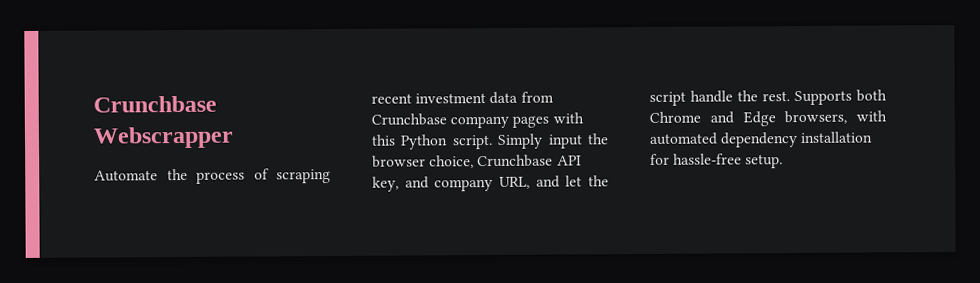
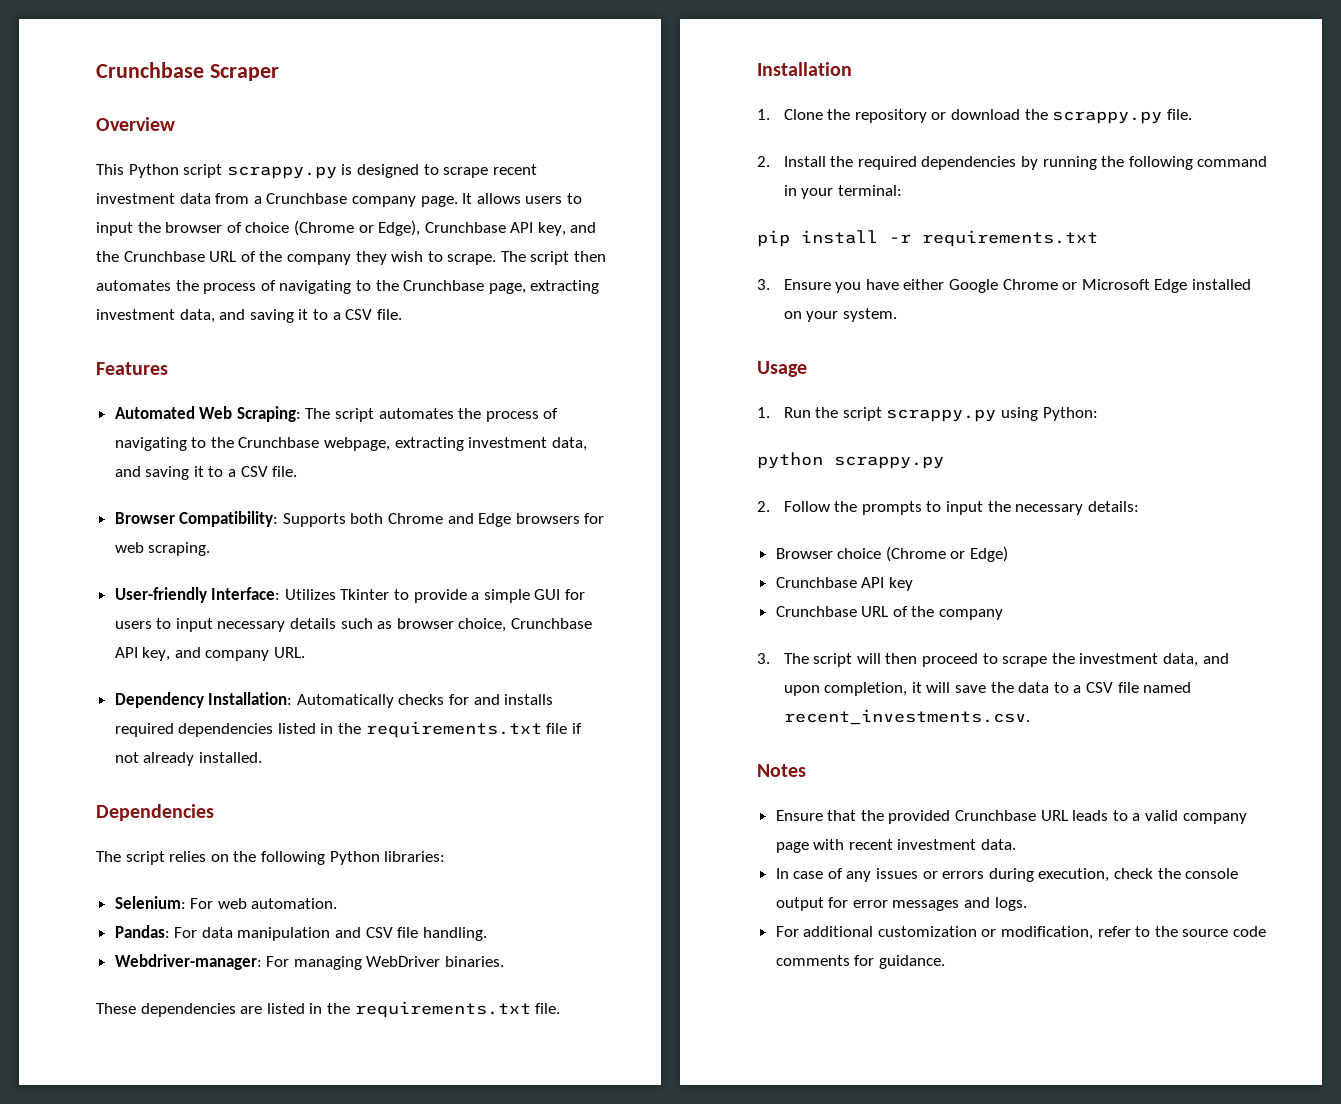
- Crunchbase Webscrapper
- Automate the process of scraping recent investment data from Crunchbase company pages with this Python script. Simply input the browser choice, Crunchbase API key, and company URL, and let the script handle the rest. Supports both Chrome and Edge browsers, with automated dependency installation for hassle-free setup.
+ Crunchbase Scraper
+ Overview
+ This Python script scrappy.py is designed to scrape recent investment data from a Crunchbase company page. It allows users to input the browser of choice (Chrome or Edge), Crunchbase API key, and the Crunchbase URL of the company they wish to scrape. The script then automates the process of navigating to the Crunchbase page, extracting investment data, and saving it to a CSV file.
+ Features
+ Automated Web Scraping: The script automates the process of navigating to the Crunchbase webpage, extracting investment data, and saving it to a CSV file.
+ Browser Compatibility: Supports both Chrome and Edge browsers for web scraping.
+ User-friendly Interface: Utilizes Tkinter to provide a simple GUI for users to input necessary details such as browser choice, Crunchbase API key, and company URL.
+ Dependency Installation: Automatically checks for and installs required dependencies listed in the requirements.txt file if not already installed.
+ Dependencies
+ The script relies on the following Python libraries:
+ Selenium: For web automation.
+ Pandas: For data manipulation and CSV file handling.
+ Webdriver-manager: For managing WebDriver binaries.
+ These dependencies are listed in the requirements.txt file.
+ Installation
+ 1. Clone the repository or download the scrappy.py file.
+ 2. Install the required dependencies by running the following command in your terminal:
+ pip install -r requirements.txt
+ 3. Ensure you have either Google Chrome or Microsoft Edge installed on your system.
+ Usage
+ 1. Run the script scrappy.py using Python:
+ python scrappy.py
+ 2. Follow the prompts to input the necessary details:
+ Browser choice (Chrome or Edge)
+ Crunchbase API key
+ Crunchbase URL of the company
+ 3. The script will then proceed to scrape the investment data, and upon completion, it will save the data to a CSV file named recent_investments.csv.
+ Notes
+ Ensure that the provided Crunchbase URL leads to a valid company page with recent investment data.
+ In case of any issues or errors during execution, check the console output for error messages and logs.
+ For additional customization or modification, refer to the source code comments for guidance.

